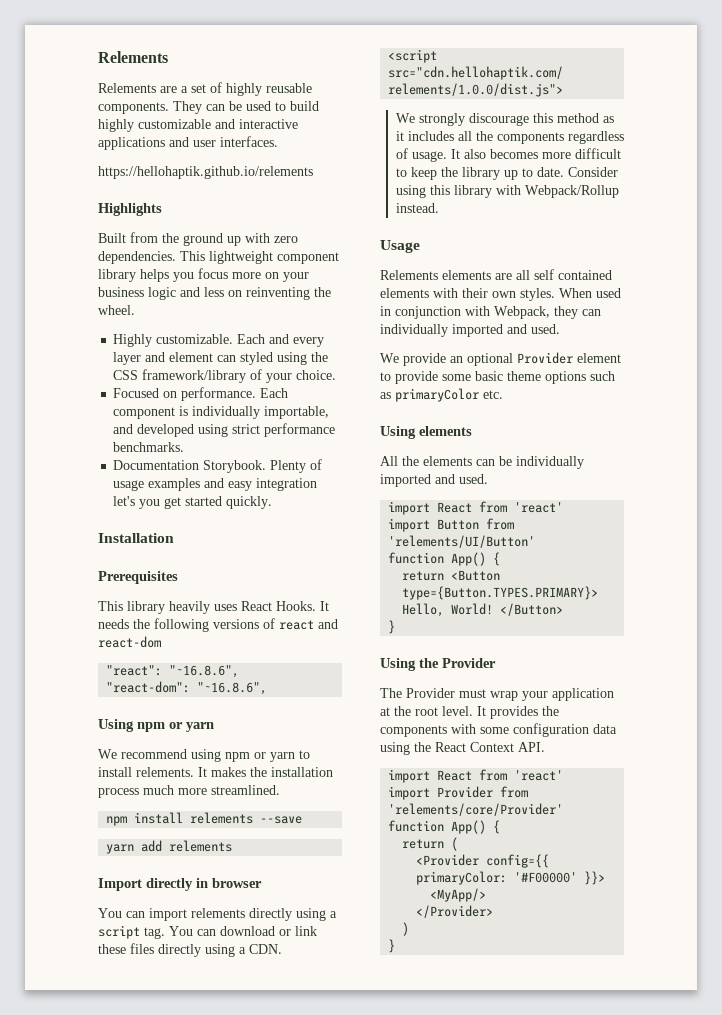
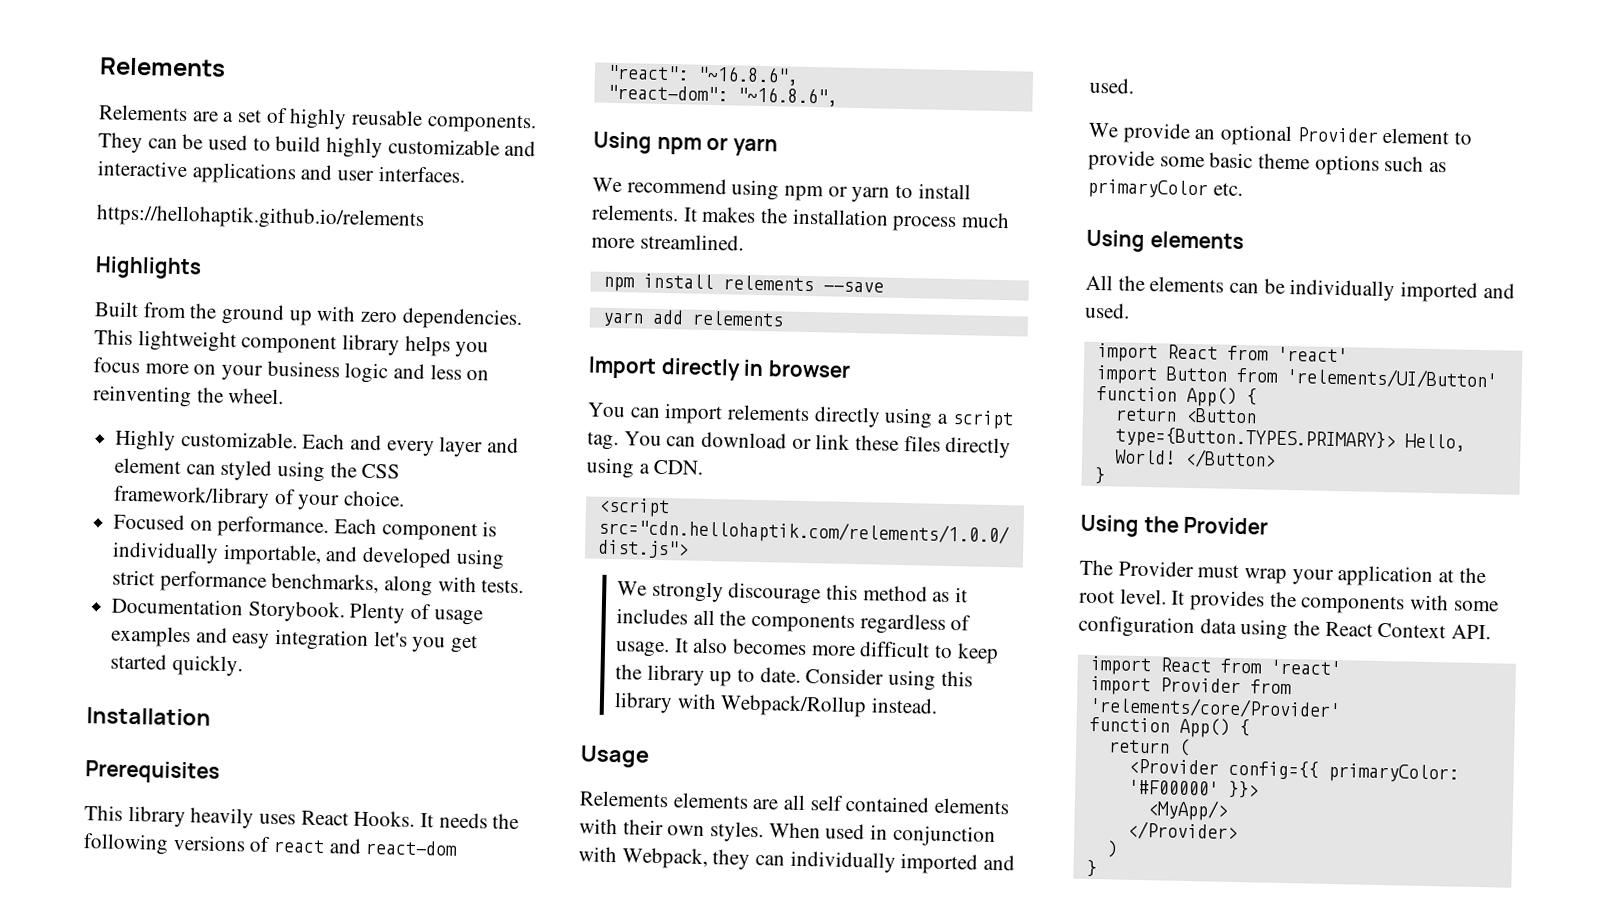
- Each component is individually importable, and developed using strict performance benchmarks.
+ Each component is individually importable, and developed using strict performance benchmarks, along with tests.

